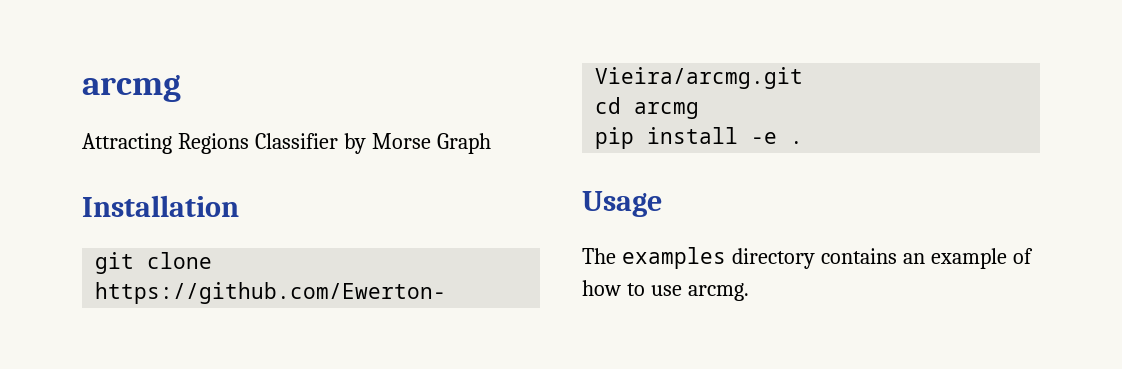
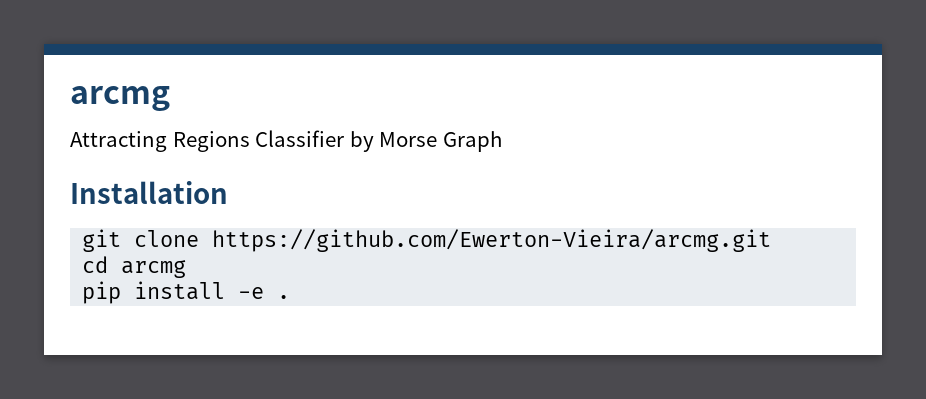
- Usage
- The examples directory contains an example of how to use arcmg.

